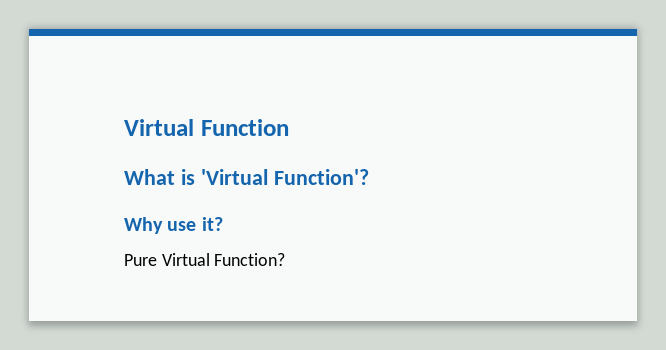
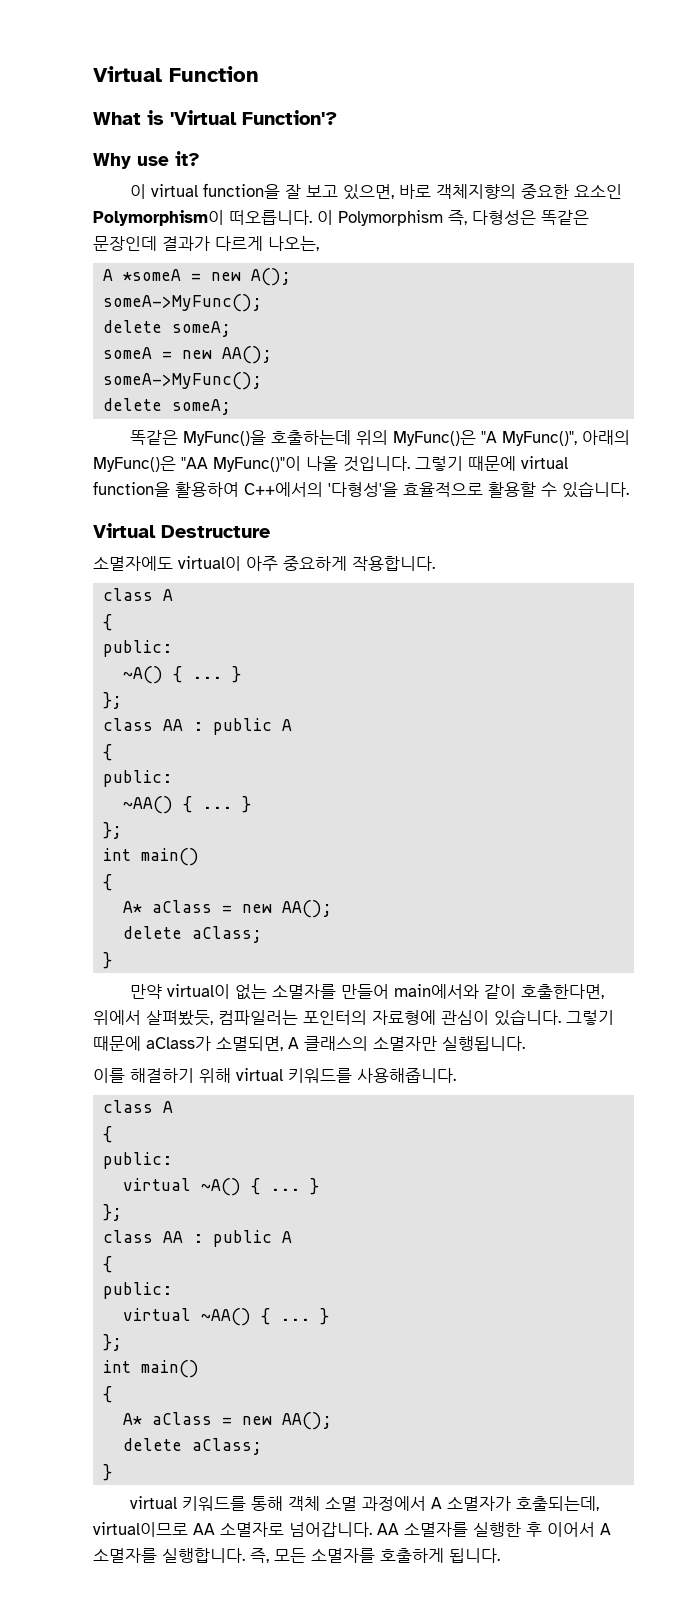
- Pure Virtual Function?
+ 이 virtual function을 잘 보고 있으면, 바로 객체지향의 중요한 요소인 Polymorphism이 떠오릅니다. 이 Polymorphism 즉, 다형성은 똑같은 문장인데 결과가 다르게 나오는,
+ A *someA = new A();
+ someA->MyFunc();
+ delete someA;
+ someA = new AA();
+ someA->MyFunc();
+ delete someA;
+ 똑같은 MyFunc()을 호출하는데 위의 MyFunc()은 "A MyFunc()", 아래의 MyFunc()은 "AA MyFunc()"이 나올 것입니다. 그렇기 때문에 virtual function을 활용하여 C++에서의 '다형성'을 효율적으로 활용할 수 있습니다.
+ Virtual Destructure
+ 소멸자에도 virtual이 아주 중요하게 작용합니다.
+ class A
+ {
+ public:
+ ~A() { ... }
+ };
+ class AA : public A
+ {
+ public:
+ ~AA() { ... }
+ };
+ int main()
+ {
+ A* aClass = new AA();
+ delete aClass;
+ }
+ 만약 virtual이 없는 소멸자를 만들어 main에서와 같이 호출한다면, 위에서 살펴봤듯, 컴파일러는 포인터의 자료형에 관심이 있습니다. 그렇기 때문에 aClass가 소멸되면, A 클래스의 소멸자만 실행됩니다.
+ 이를 해결하기 위해 virtual 키워드를 사용해줍니다.
+ class A
+ {
+ public:
+ virtual ~A() { ... }
+ };
+ class AA : public A
+ {
+ public:
+ virtual ~AA() { ... }
+ };
+ int main()
+ {
+ A* aClass = new AA();
+ delete aClass;
+ }
+ virtual 키워드를 통해 객체 소멸 과정에서 A 소멸자가 호출되는데, virtual이므로 AA 소멸자로 넘어갑니다. AA 소멸자를 실행한 후 이어서 A 소멸자를 실행합니다. 즉, 모든 소멸자를 호출하게 됩니다.

